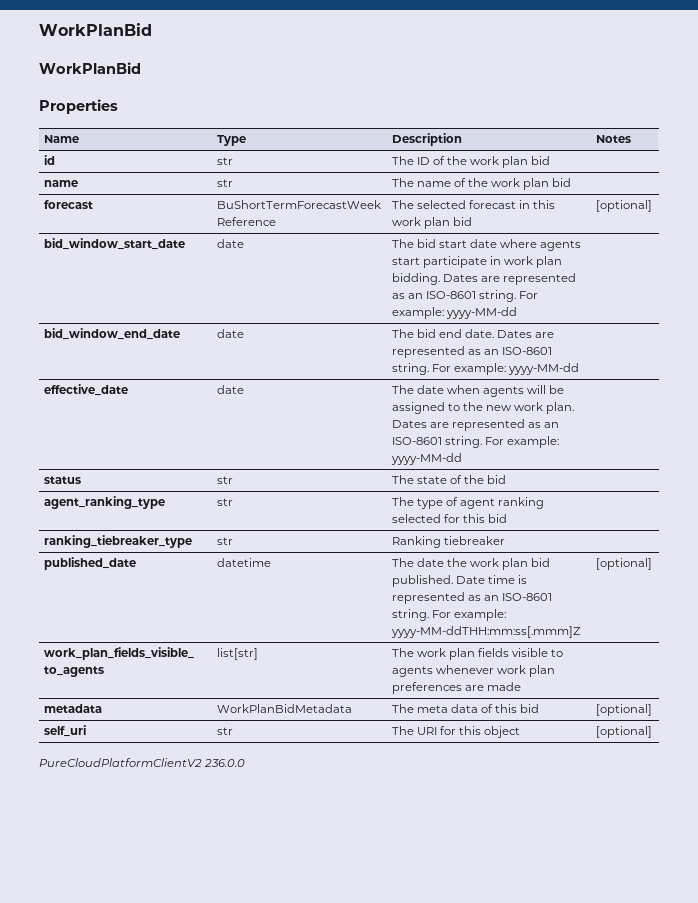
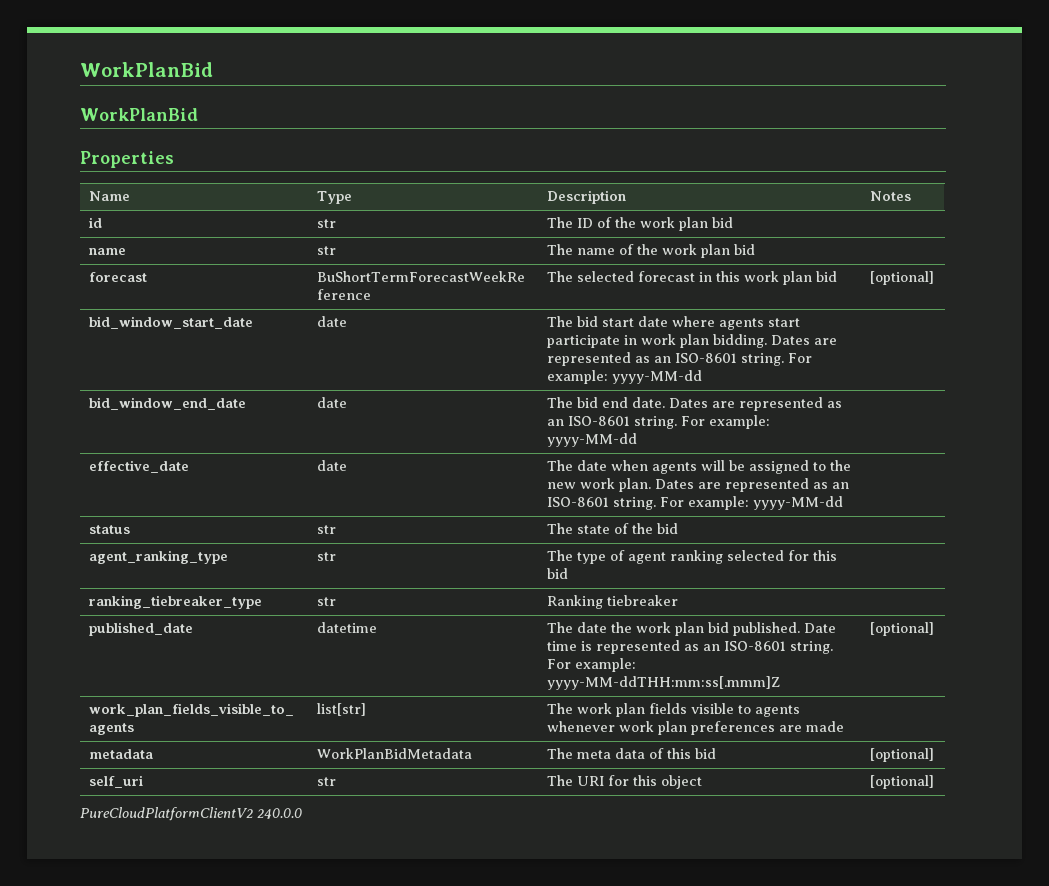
- PureCloudPlatformClientV2 236.0.0
+ PureCloudPlatformClientV2 240.0.0

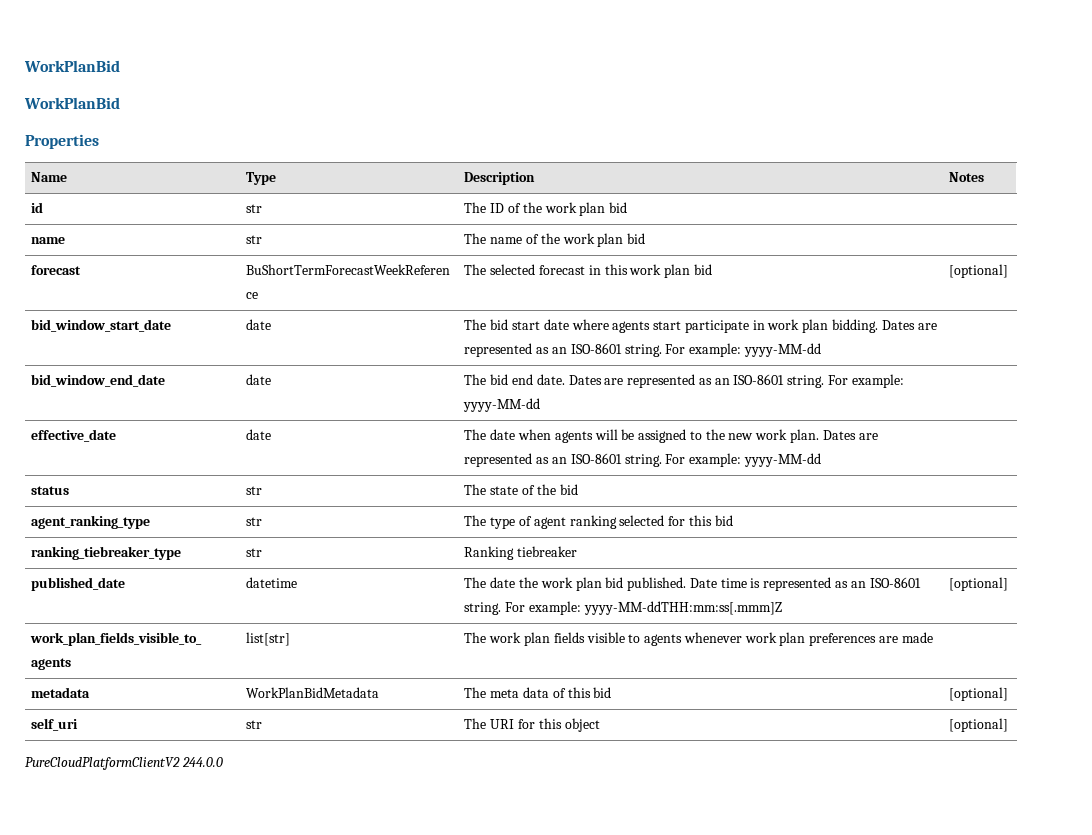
- PureCloudPlatformClientV2 240.0.0
+ PureCloudPlatformClientV2 244.0.0

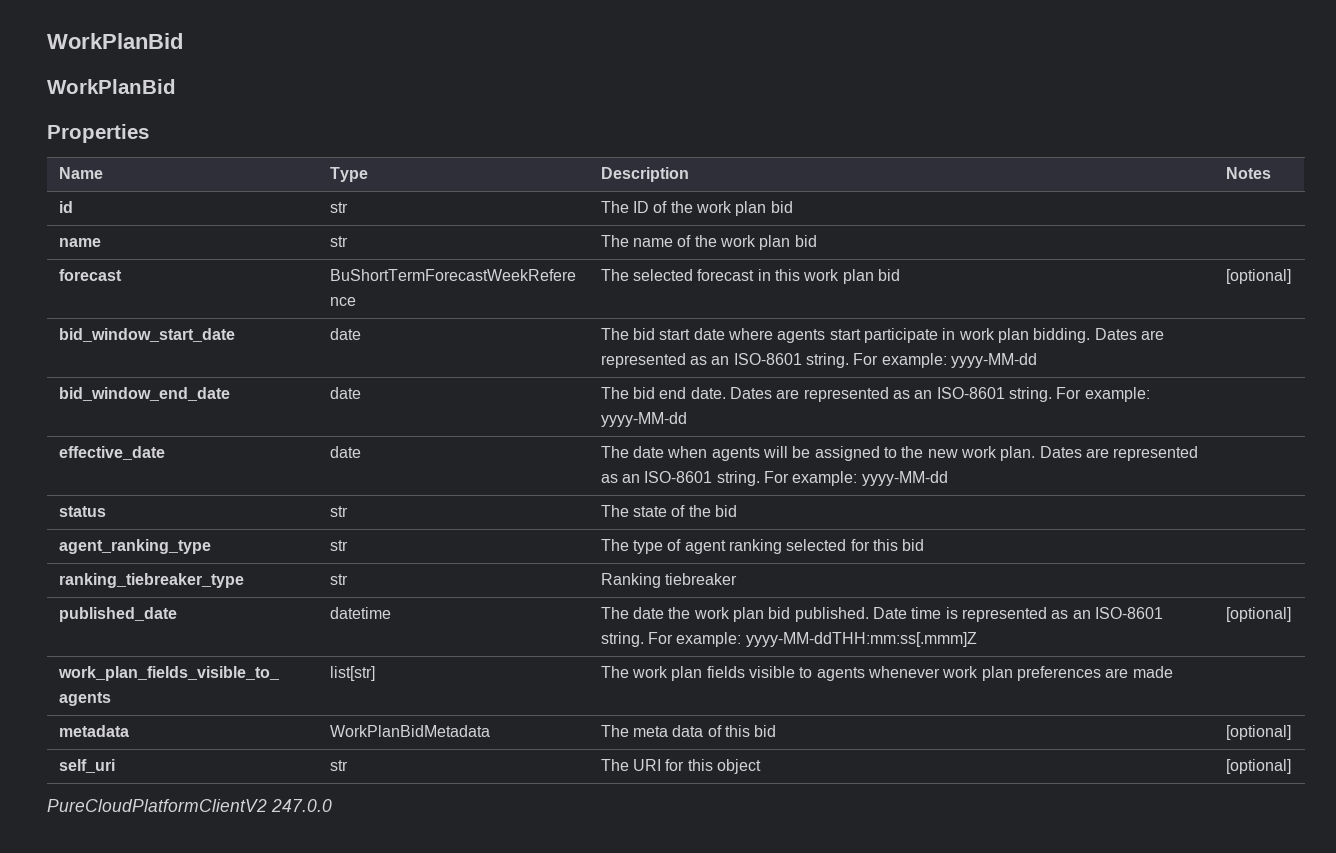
- PureCloudPlatformClientV2 244.0.0
+ PureCloudPlatformClientV2 247.0.0

